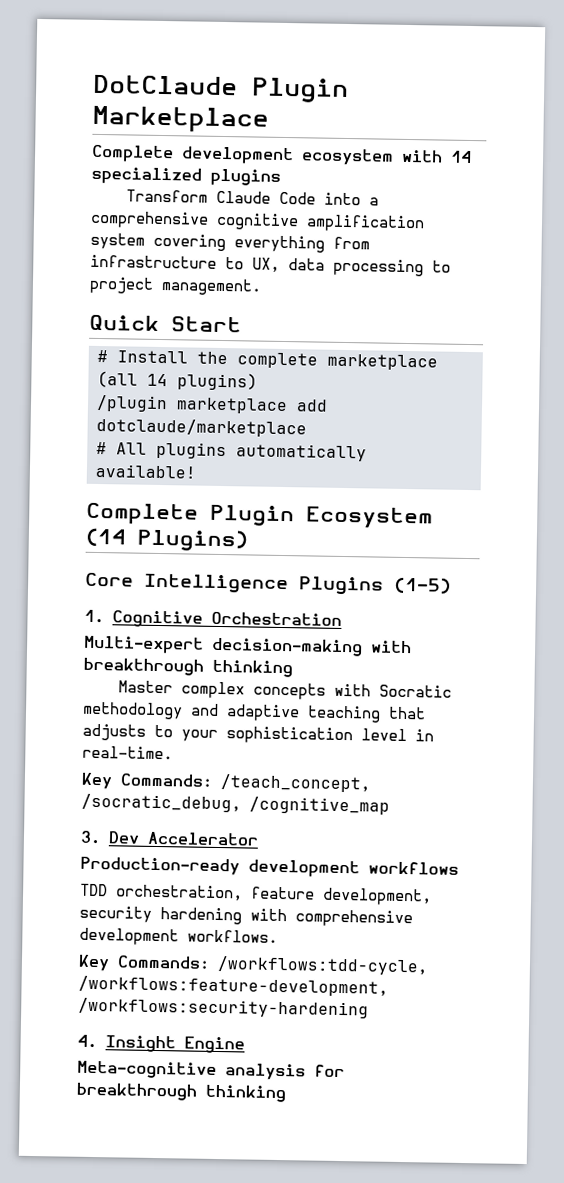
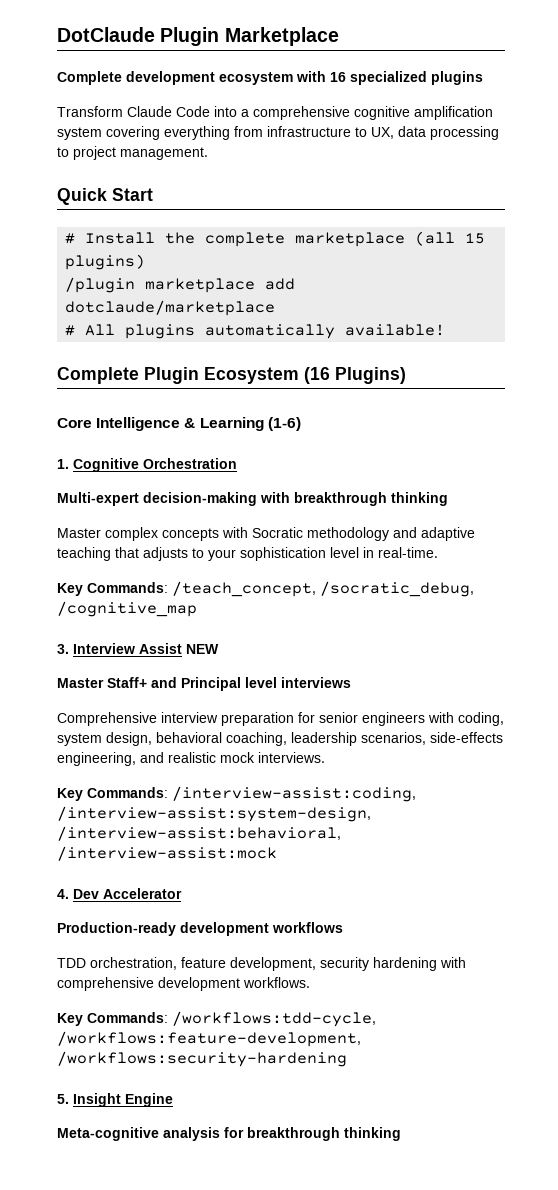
- Complete development ecosystem with 14 specialized plugins
+ Complete development ecosystem with 16 specialized plugins
- # Install the complete marketplace (all 14 plugins)
+ # Install the complete marketplace (all 15 plugins)
- Complete Plugin Ecosystem (14 Plugins)
+ Complete Plugin Ecosystem (16 Plugins)
- Core Intelligence Plugins (1-5)
+ Core Intelligence & Learning (1-6)
- 3. Dev Accelerator
+ 3. Interview Assist NEW
+ Master Staff+ and Principal level interviews
+ Comprehensive interview preparation for senior engineers with coding, system design, behavioral coaching, leadership scenarios, side-effects engineering, and realistic mock interviews.
+ Key Commands: /interview-assist:coding, /interview-assist:system-design, /interview-assist:behavioral, /interview-assist:mock
+ 4. Dev Accelerator
- 4. Insight Engine
+ 5. Insight Engine

